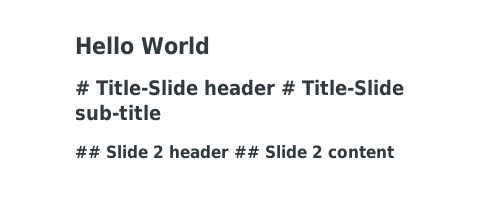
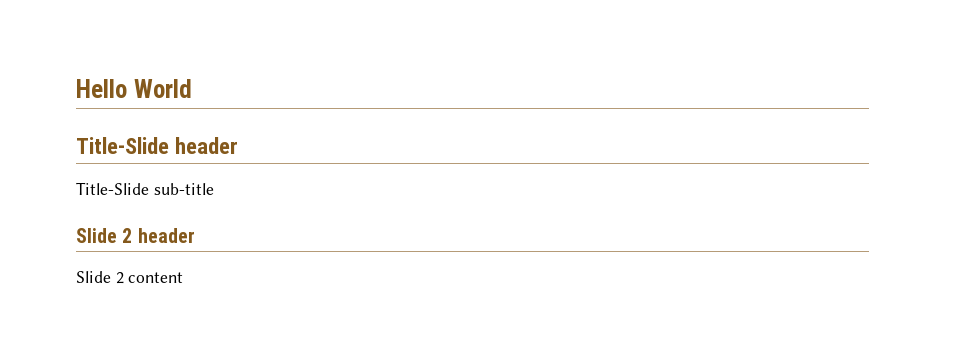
- # Title-Slide header # Title-Slide sub-title
+ Title-Slide header
+ Title-Slide sub-title
- ## Slide 2 header ## Slide 2 content
+ Slide 2 header
+ Slide 2 content

